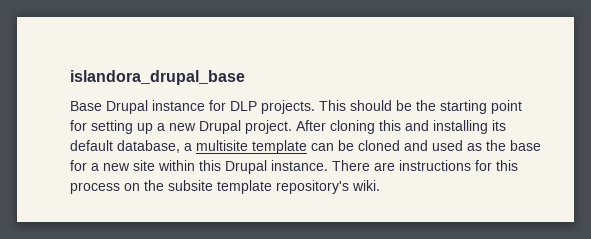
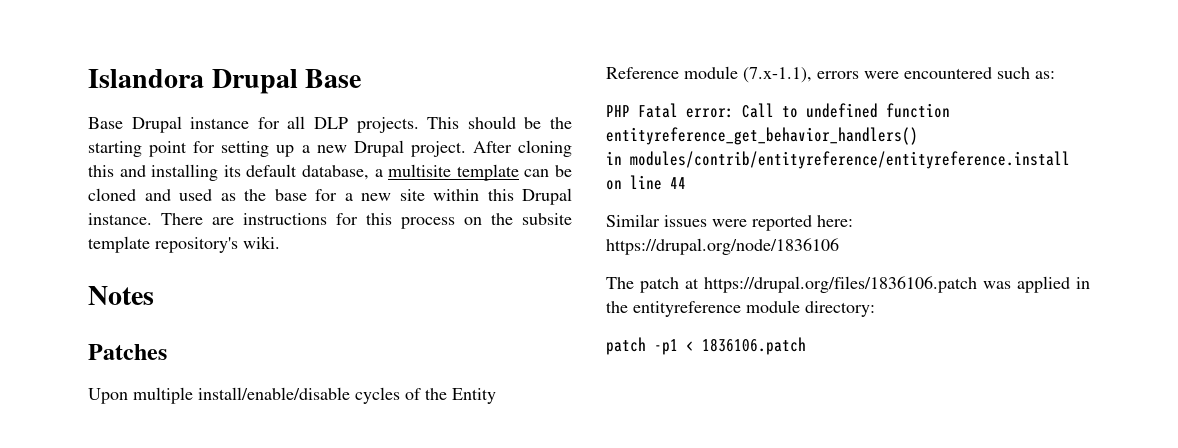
- islandora_drupal_base
+ Islandora Drupal Base
- Base Drupal instance for DLP projects.
+ Base Drupal instance for all DLP projects.
+ Notes
+ Patches
+ Upon multiple install/enable/disable cycles of the Entity Reference module (7.x-1.1), errors were encountered such as:
+ PHP Fatal error: Call to undefined function entityreference_get_behavior_handlers()
+ in modules/contrib/entityreference/entityreference.install on line 44
+ Similar issues were reported here: https://drupal.org/node/1836106
+ The patch at https://drupal.org/files/1836106.patch was applied in the entityreference module directory:
+ patch -p1 < 1836106.patch

